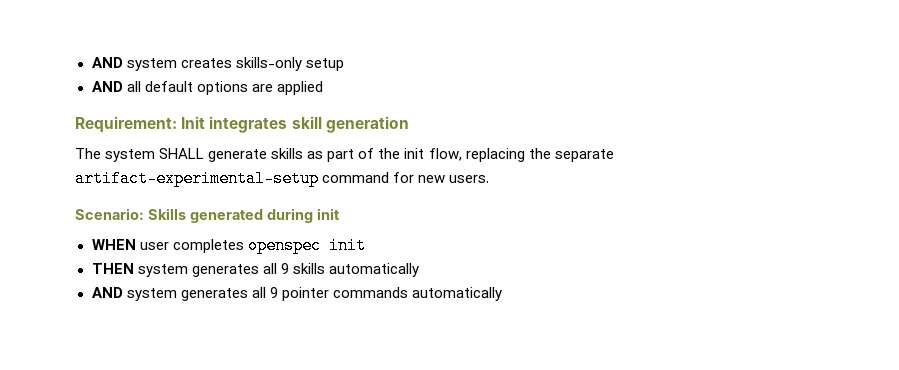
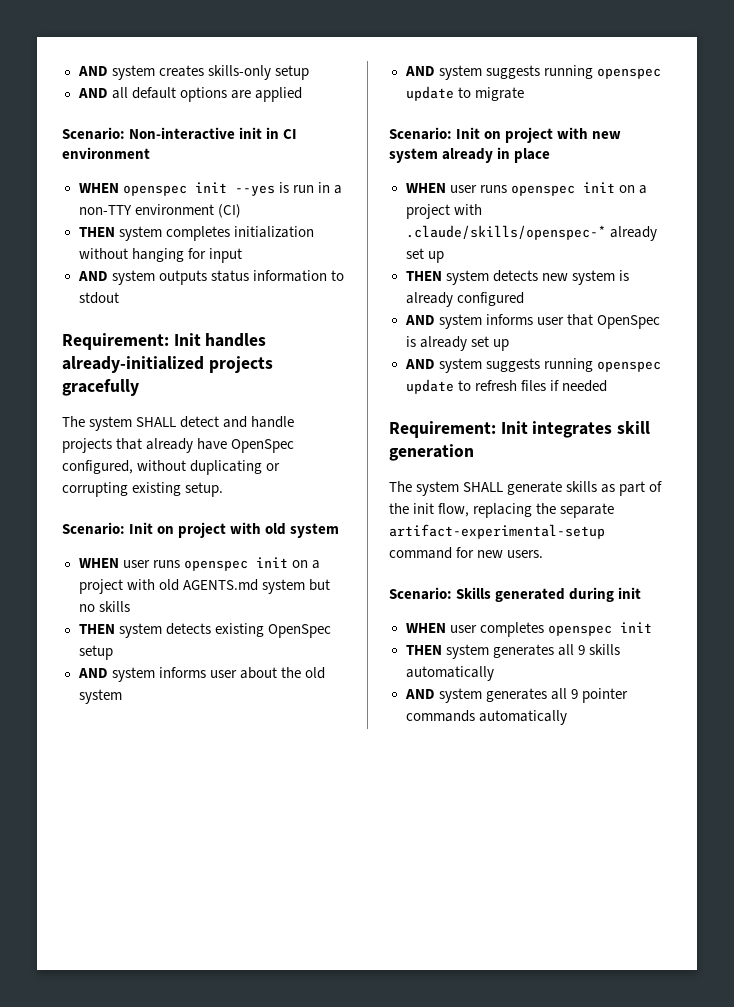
+ Scenario: Non-interactive init in CI environment
+ WHEN openspec init --yes is run in a non-TTY environment (CI)
+ THEN system completes initialization without hanging for input
+ AND system outputs status information to stdout
+ Requirement: Init handles already-initialized projects gracefully
+ The system SHALL detect and handle projects that already have OpenSpec configured, without duplicating or corrupting existing setup.
+ Scenario: Init on project with old system
+ WHEN user runs openspec init on a project with old AGENTS.md system but no skills
+ THEN system detects existing OpenSpec setup
+ AND system informs user about the old system
+ AND system suggests running openspec update to migrate
+ Scenario: Init on project with new system already in place
+ WHEN user runs openspec init on a project with .claude/skills/openspec-* already set up
+ THEN system detects new system is already configured
+ AND system informs user that OpenSpec is already set up
+ AND system suggests running openspec update to refresh files if needed

